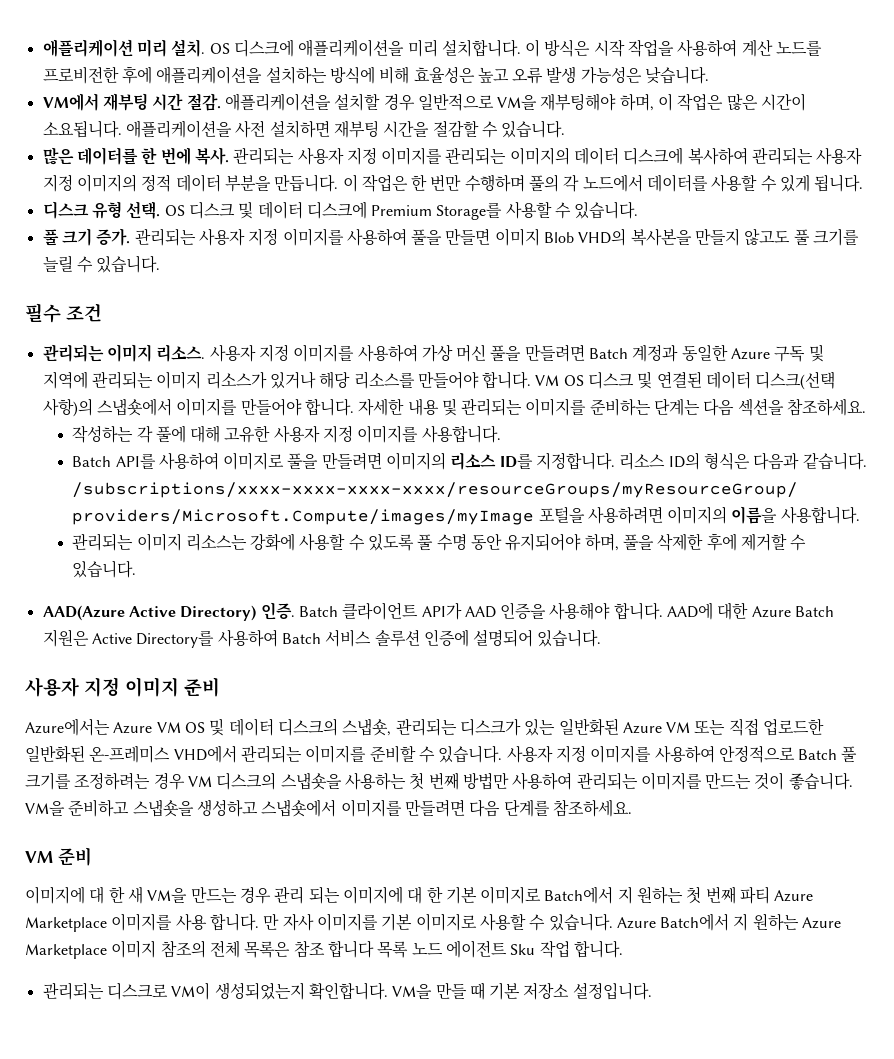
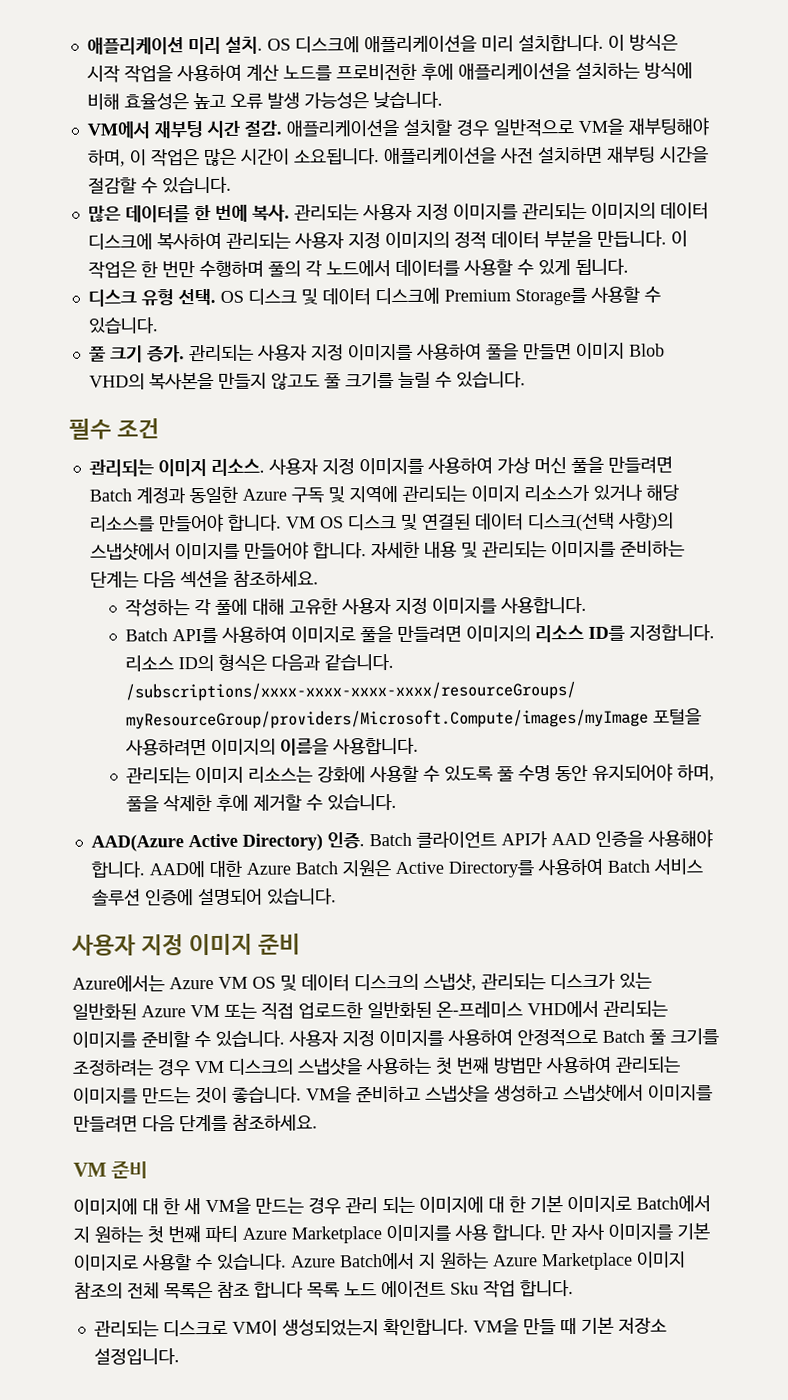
- VM OS 디스크 및 연결된 데이터 디스크(선택 사항)의 스냅숏에서 이미지를 만들어야 합니다.
+ VM OS 디스크 및 연결된 데이터 디스크(선택 사항)의 스냅샷에서 이미지를 만들어야 합니다.
- Azure에서는 Azure VM OS 및 데이터 디스크의 스냅숏, 관리되는 디스크가 있는 일반화된 Azure VM 또는 직접 업로드한 일반화된 온-프레미스 VHD에서 관리되는 이미지를 준비할 수 있습니다.
+ Azure에서는 Azure VM OS 및 데이터 디스크의 스냅샷, 관리되는 디스크가 있는 일반화된 Azure VM 또는 직접 업로드한 일반화된 온-프레미스 VHD에서 관리되는 이미지를 준비할 수 있습니다.
- 사용자 지정 이미지를 사용하여 안정적으로 Batch 풀 크기를 조정하려는 경우 VM 디스크의 스냅숏을 사용하는 첫 번째 방법만 사용하여 관리되는 이미지를 만드는 것이 좋습니다.
+ 사용자 지정 이미지를 사용하여 안정적으로 Batch 풀 크기를 조정하려는 경우 VM 디스크의 스냅샷을 사용하는 첫 번째 방법만 사용하여 관리되는 이미지를 만드는 것이 좋습니다.
- VM을 준비하고 스냅숏을 생성하고 스냅숏에서 이미지를 만들려면 다음 단계를 참조하세요.
+ VM을 준비하고 스냅샷을 생성하고 스냅샷에서 이미지를 만들려면 다음 단계를 참조하세요.

